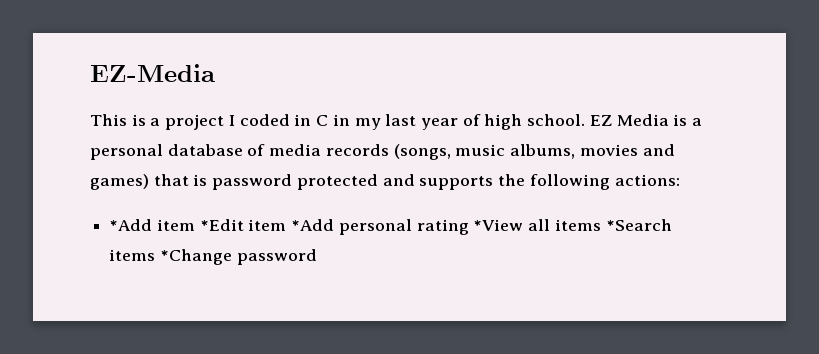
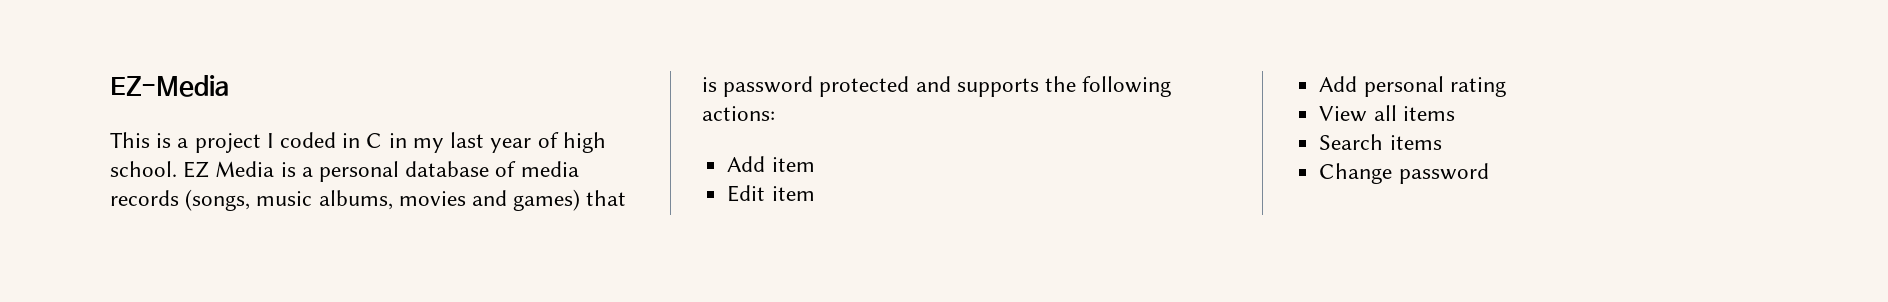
- *Add item *Edit item *Add personal rating *View all items *Search items *Change password
+ Add item
+ Edit item
+ Add personal rating
+ View all items
+ Search items
+ Change password

